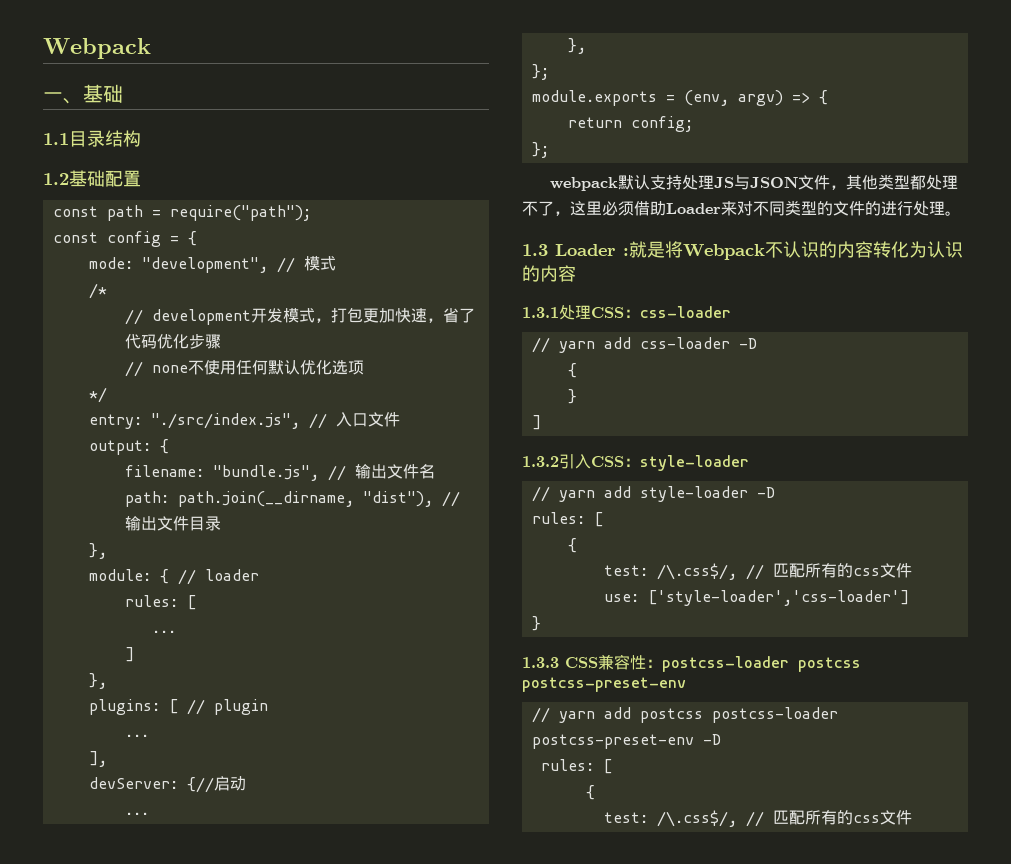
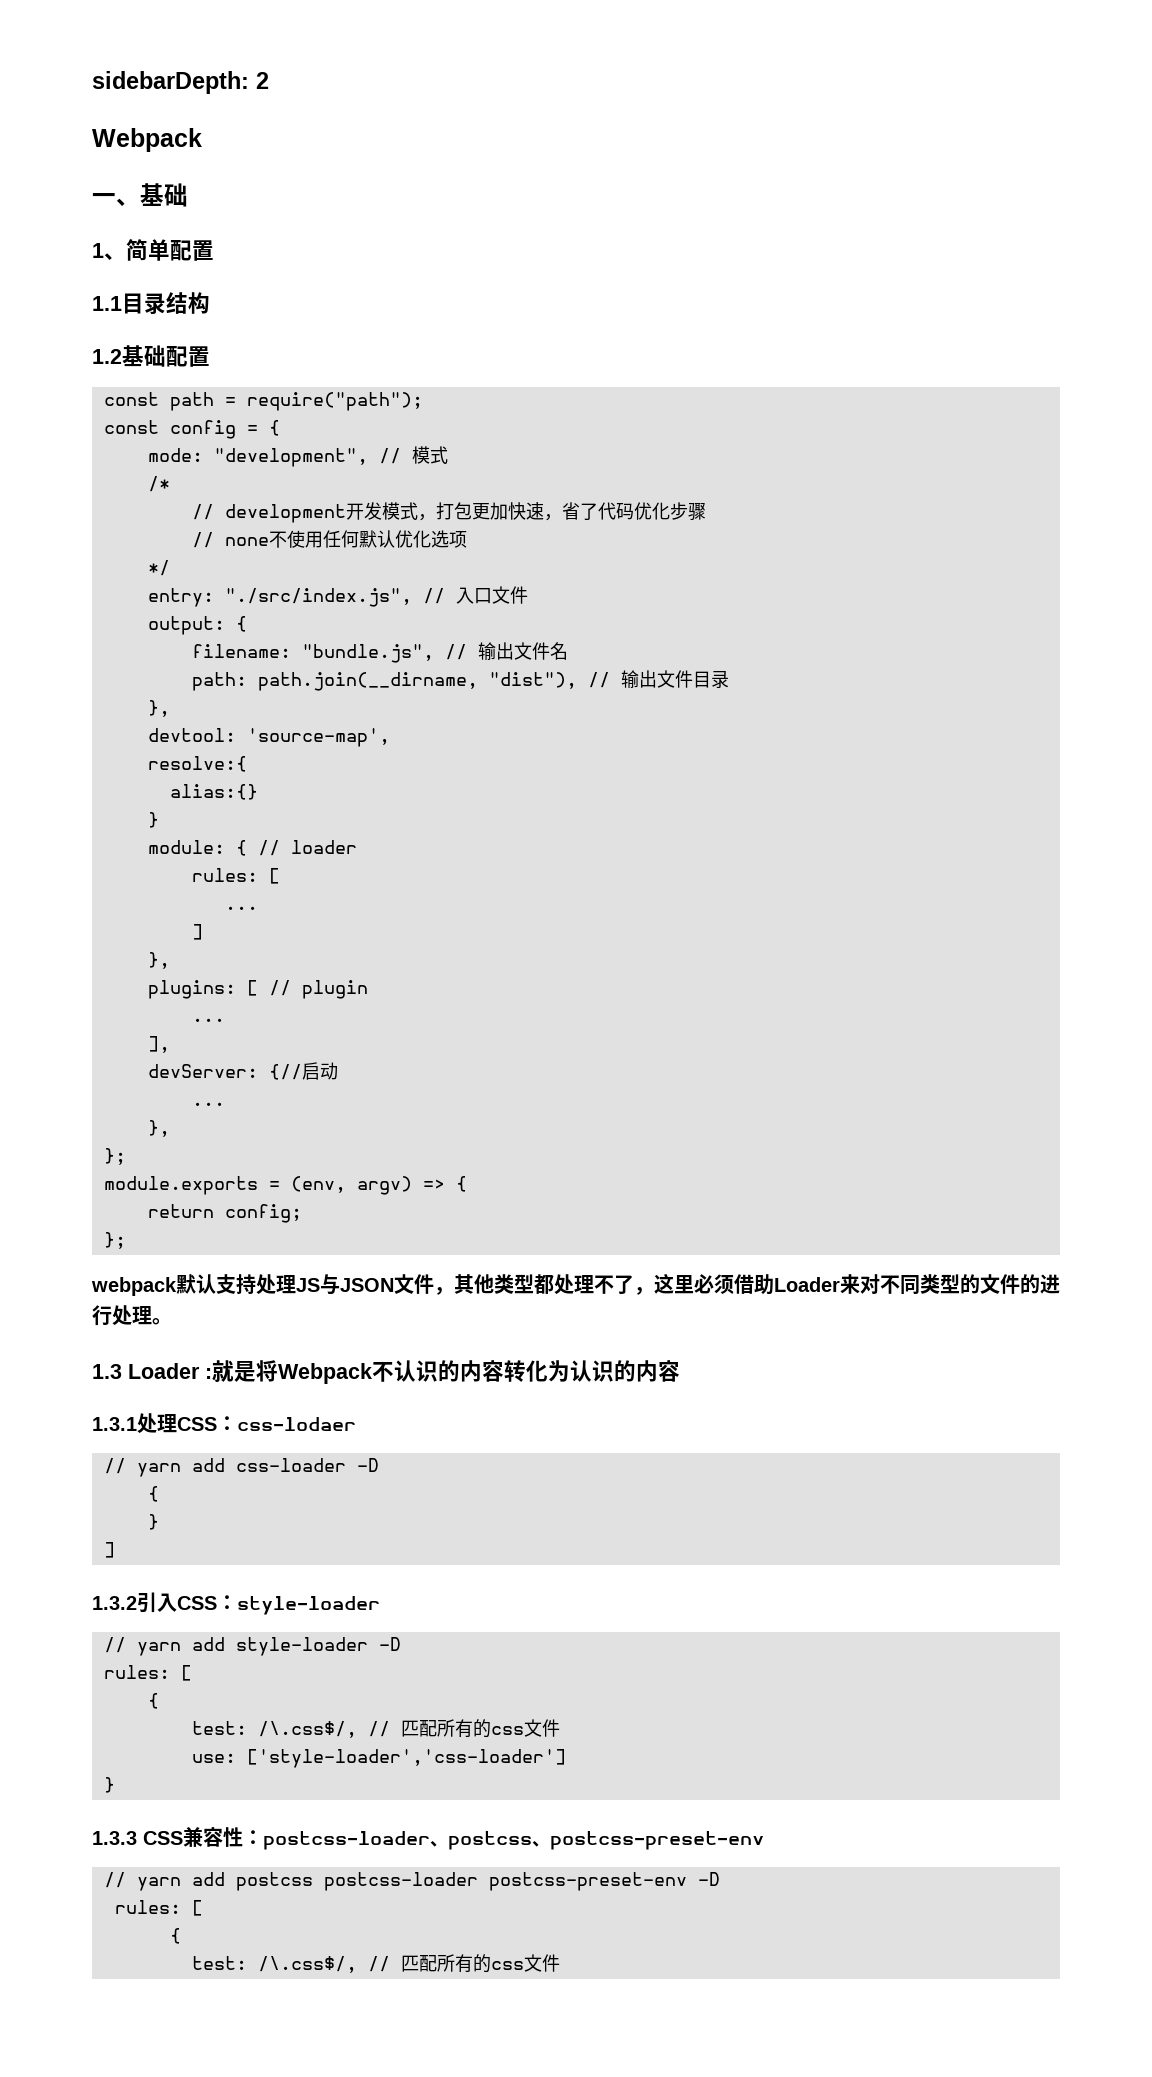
+ sidebarDepth: 2
+ 1、简单配置
+ devtool: 'source-map',
+ resolve:{
+ alias:{}
+ }
- 1.3.1处理CSS：css-loader
+ 1.3.1处理CSS：css-lodaer
- 1.3.3 CSS兼容性：postcss-loader postcss postcss-preset-env
+ 1.3.3 CSS兼容性：postcss-loader、postcss、postcss-preset-env

